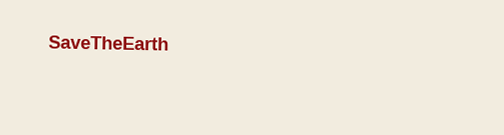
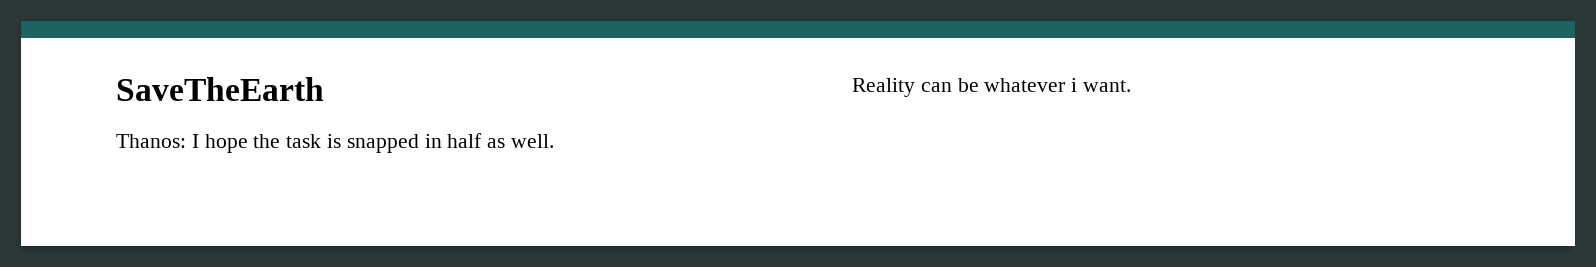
+ Thanos: I hope the task is snapped in half as well.
+ Reality can be whatever i want.

